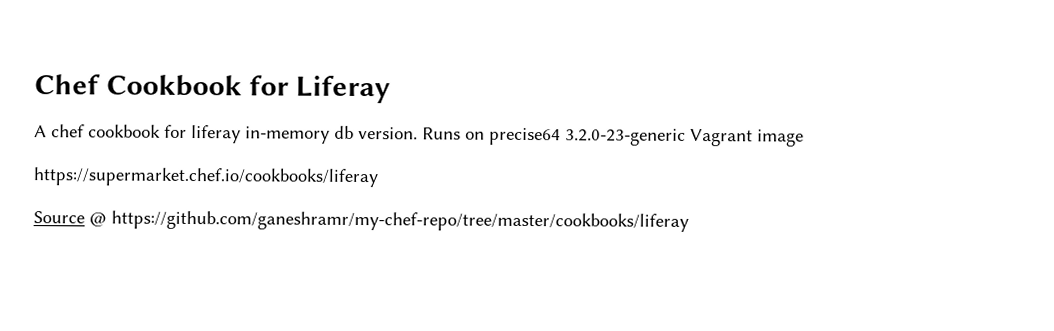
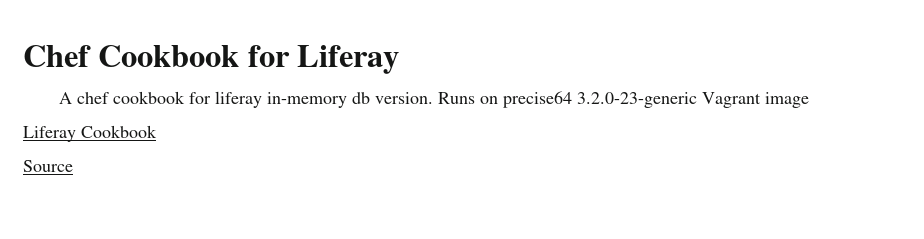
- https://supermarket.chef.io/cookbooks/liferay
+ Liferay Cookbook
- Source @ https://github.com/ganeshramr/my-chef-repo/tree/master/cookbooks/liferay
+ Source

